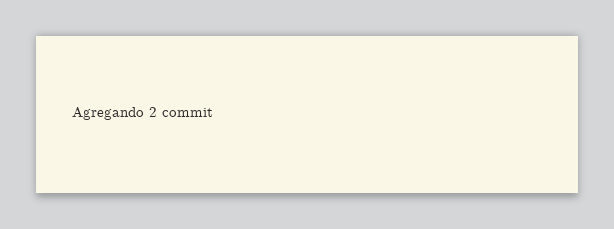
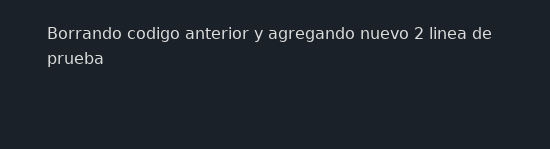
- Agregando 2 commit
+ Borrando codigo anterior y agregando nuevo 2 linea de prueba

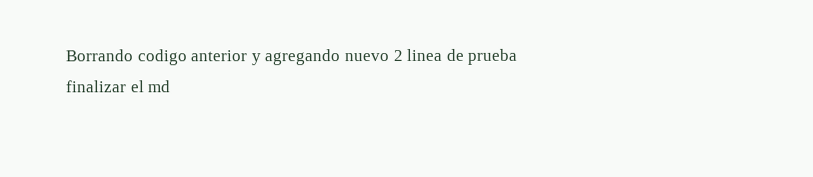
+ finalizar el md

